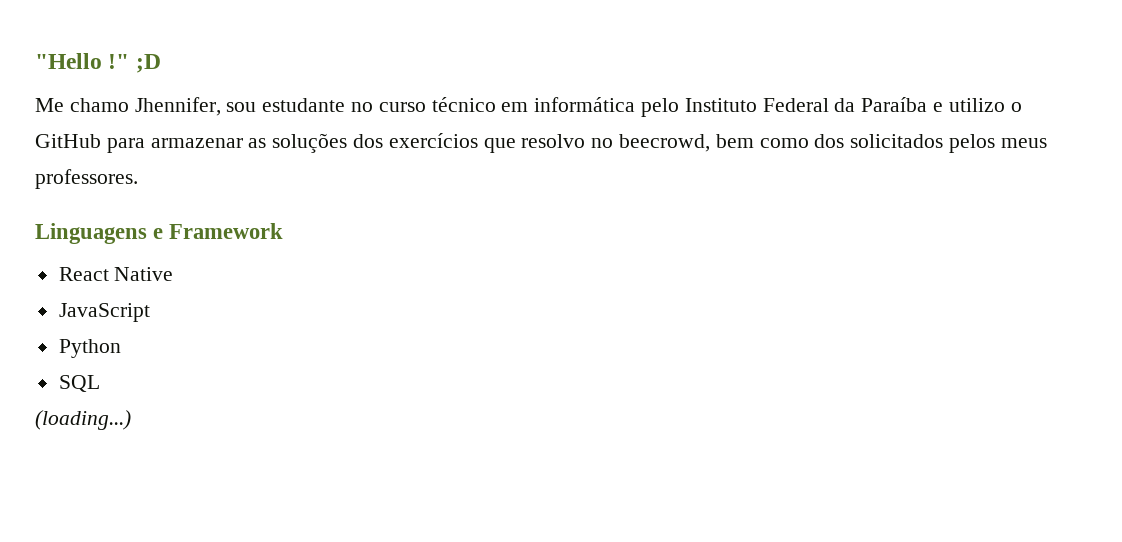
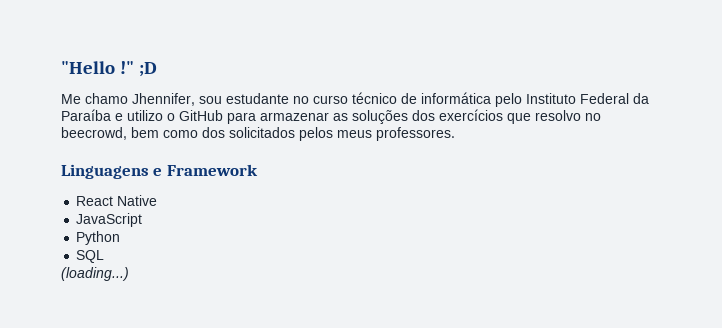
- Me chamo Jhennifer, sou estudante no curso técnico em informática pelo Instituto Federal da Paraíba e utilizo o GitHub para armazenar as soluções dos exercícios que resolvo no beecrowd, bem como dos solicitados pelos meus professores.
+ Me chamo Jhennifer, sou estudante no curso técnico de informática pelo Instituto Federal da Paraíba e utilizo o GitHub para armazenar as soluções dos exercícios que resolvo no beecrowd, bem como dos solicitados pelos meus professores.

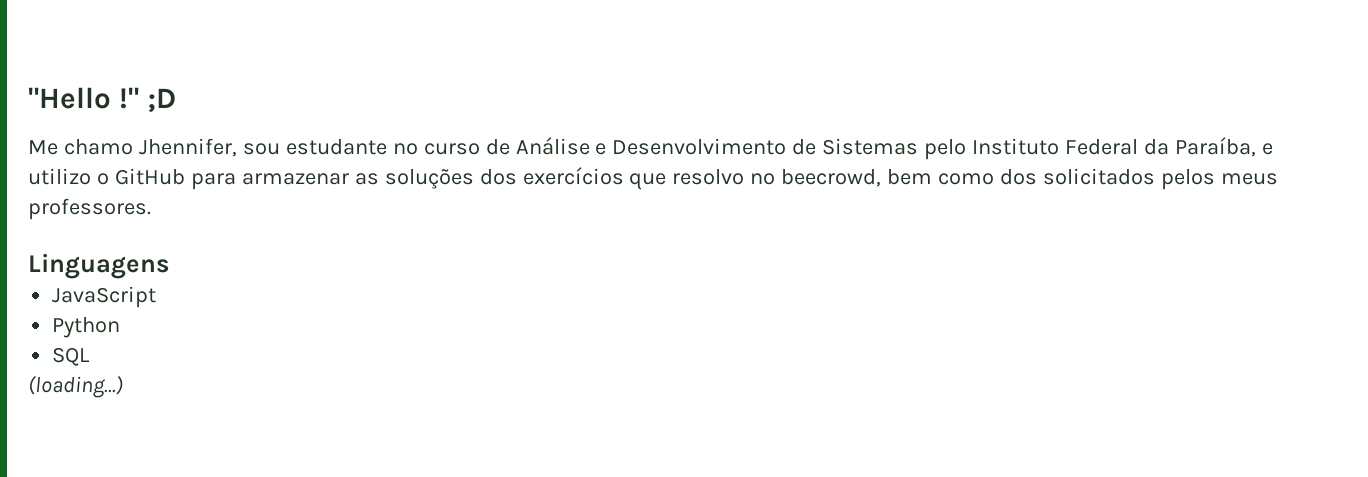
- Me chamo Jhennifer, sou estudante no curso técnico de informática pelo Instituto Federal da Paraíba e utilizo o GitHub para armazenar as soluções dos exercícios que resolvo no beecrowd, bem como dos solicitados pelos meus professores.
+ Me chamo Jhennifer, sou estudante no curso de Análise e Desenvolvimento de Sistemas pelo Instituto Federal da Paraíba, e utilizo o GitHub para armazenar as soluções dos exercícios que resolvo no beecrowd, bem como dos solicitados pelos meus professores.
- Linguagens e Framework
- React Native
+ Linguagens

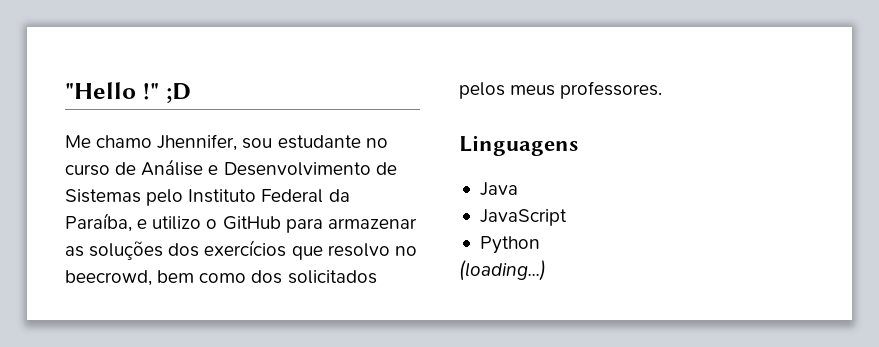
+ Java
- SQL

